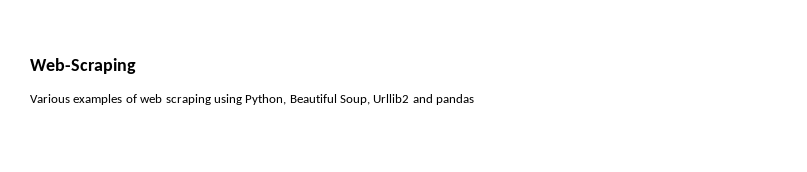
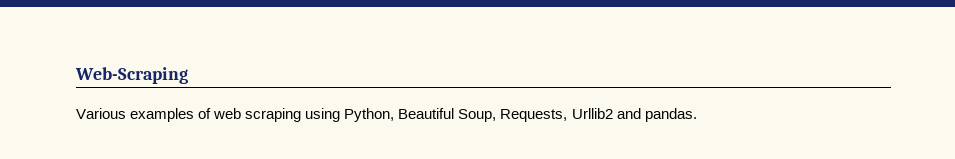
- Various examples of web scraping using Python, Beautiful Soup, Urllib2 and pandas
+ Various examples of web scraping using Python, Beautiful Soup, Requests, Urllib2 and pandas.

